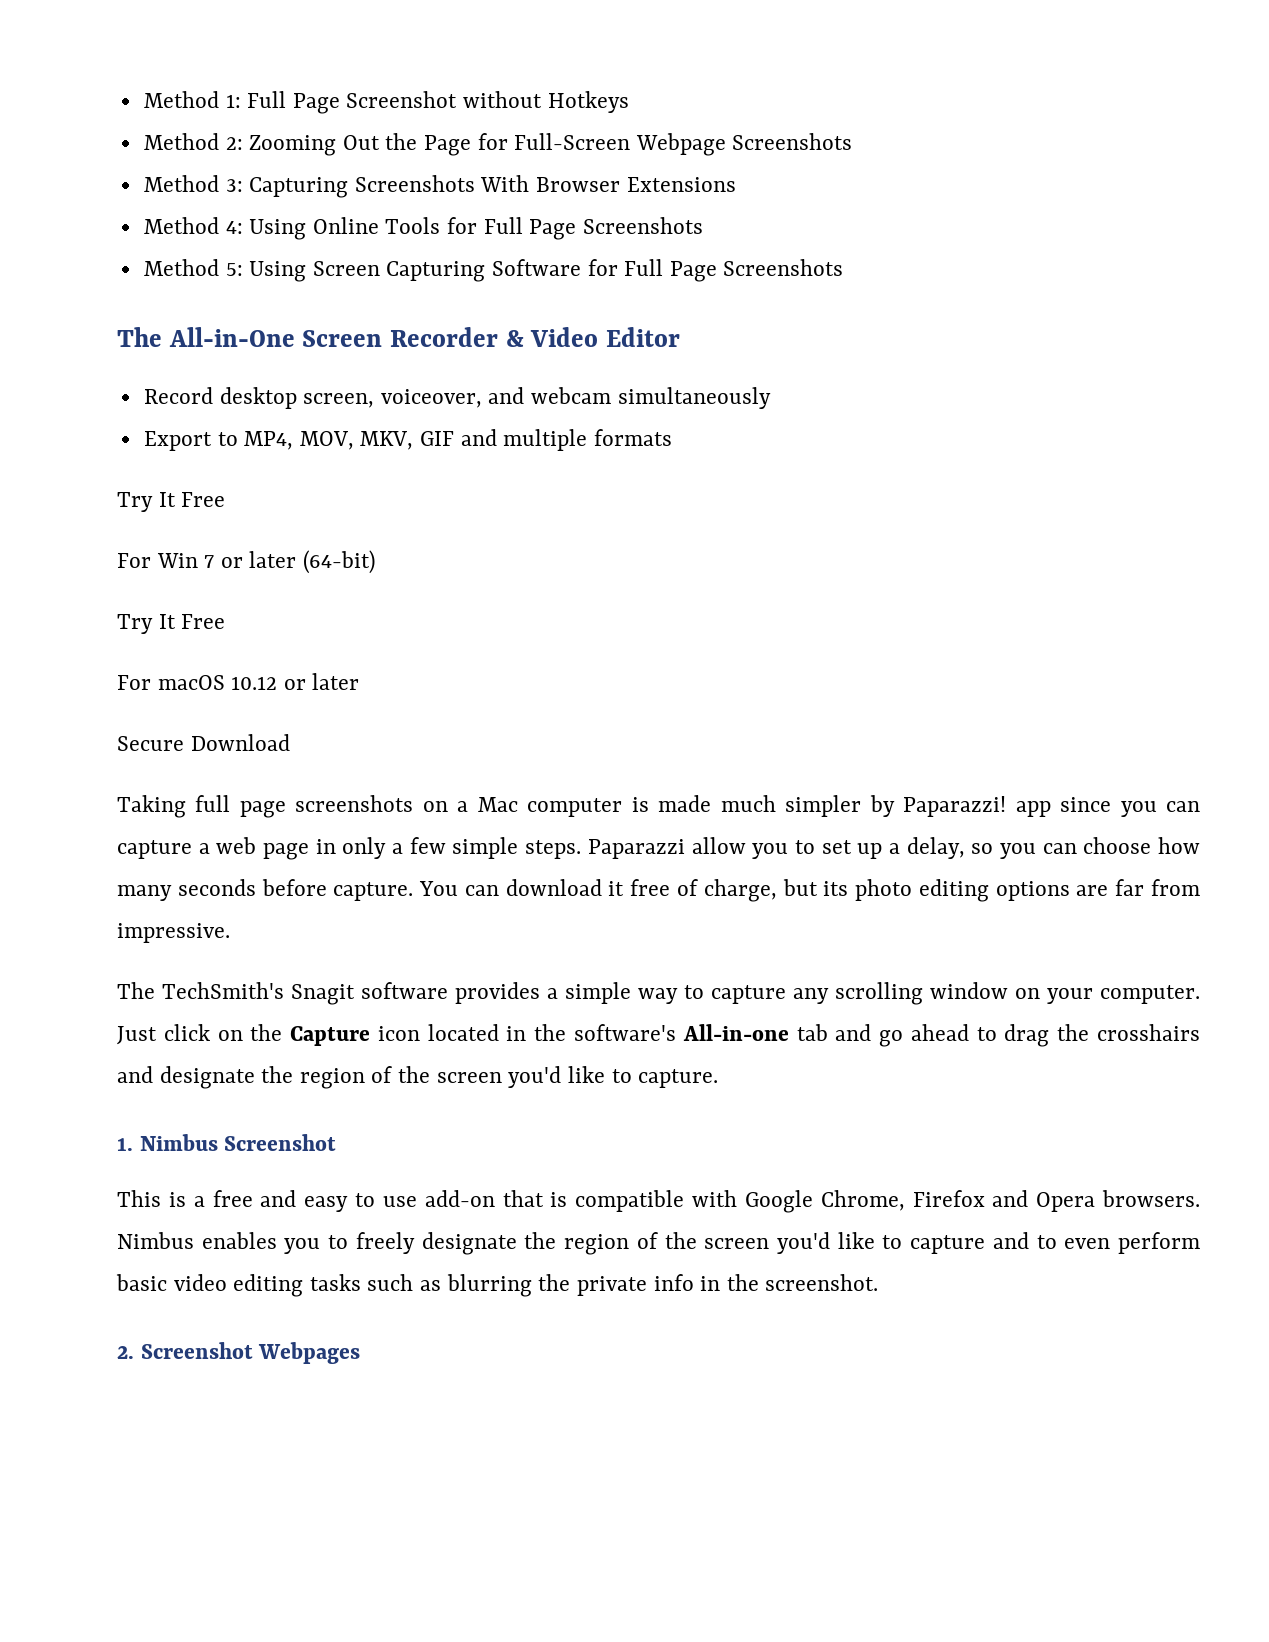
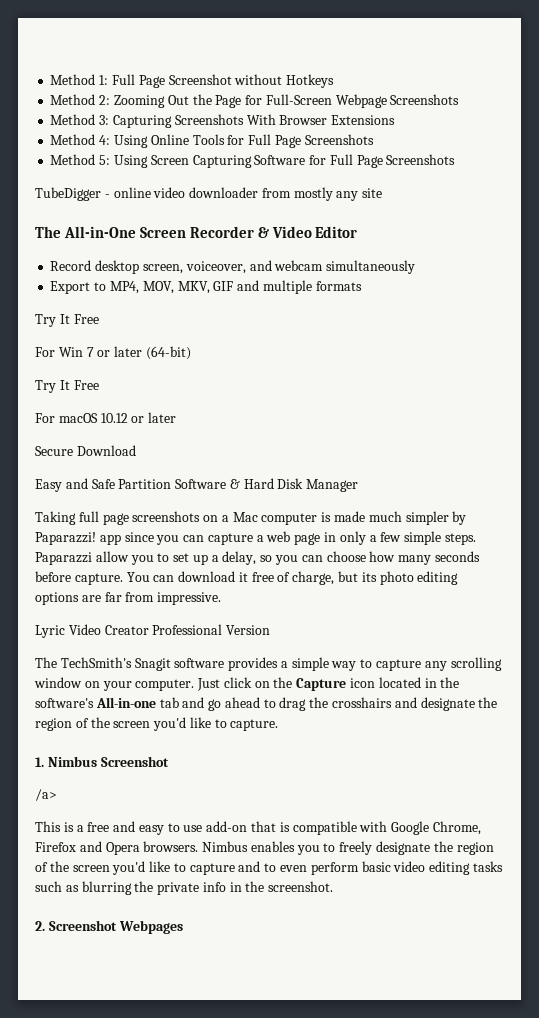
+ TubeDigger - online video downloader from mostly any site
+ Easy and Safe Partition Software & Hard Disk Manager
+ Lyric Video Creator Professional Version
+ /a>

